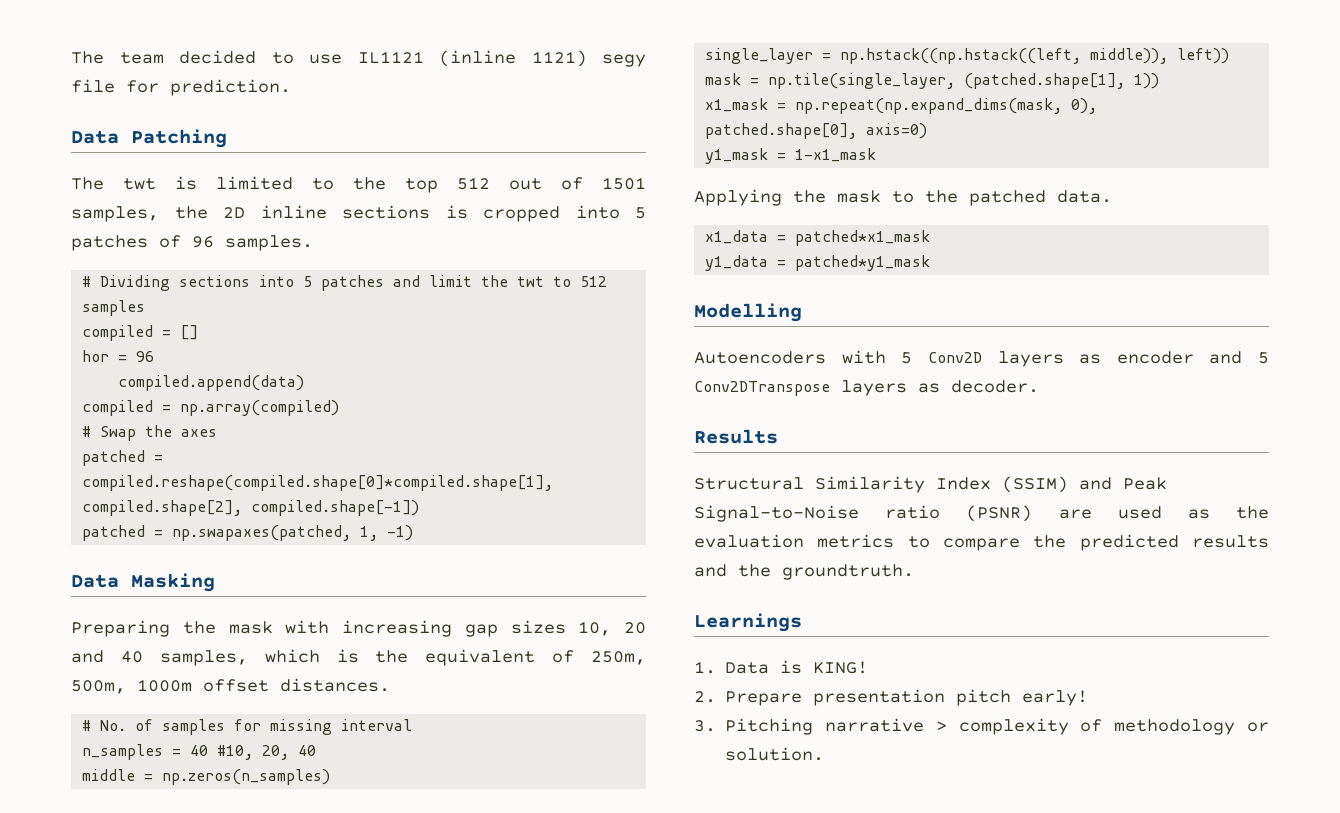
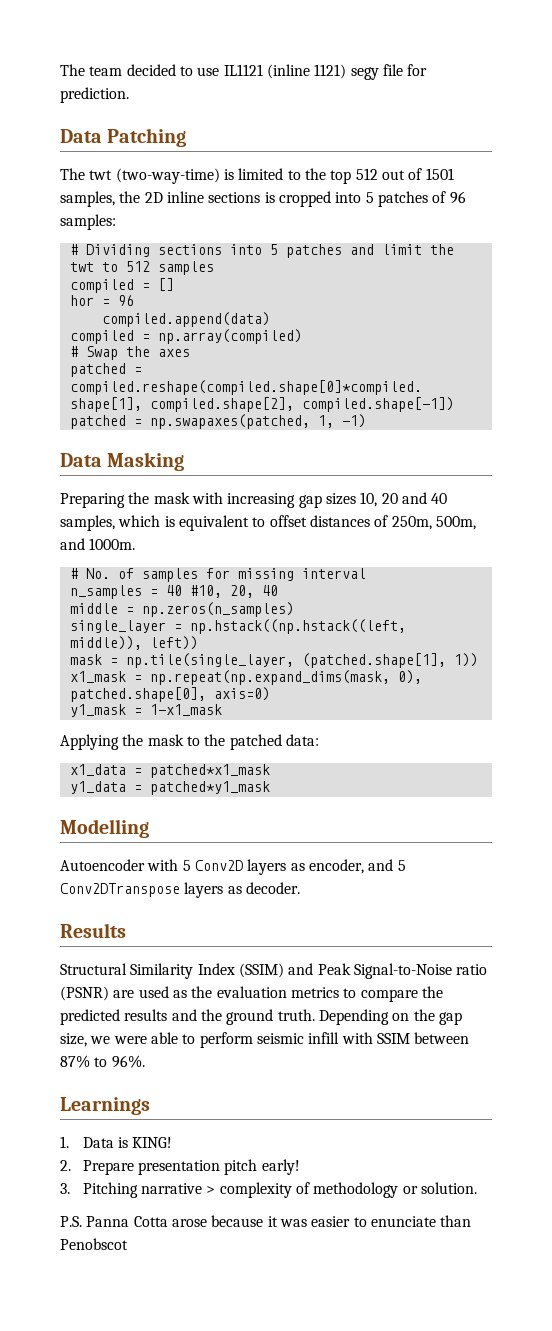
- The twt is limited to the top 512 out of 1501 samples, the 2D inline sections is cropped into 5 patches of 96 samples.
+ The twt (two-way-time) is limited to the top 512 out of 1501 samples, the 2D inline sections is cropped into 5 patches of 96 samples:
- Preparing the mask with increasing gap sizes 10, 20 and 40 samples, which is the equivalent of 250m, 500m, 1000m offset distances.
+ Preparing the mask with increasing gap sizes 10, 20 and 40 samples, which is equivalent to offset distances of 250m, 500m, and 1000m.
- Applying the mask to the patched data.
+ Applying the mask to the patched data:
- Autoencoders with 5 Conv2D layers as encoder and 5 Conv2DTranspose layers as decoder.
+ Autoencoder with 5 Conv2D layers as encoder, and 5 Conv2DTranspose layers as decoder.
- Structural Similarity Index (SSIM) and Peak Signal-to-Noise ratio (PSNR) are used as the evaluation metrics to compare the predicted results and the groundtruth.
+ Structural Similarity Index (SSIM) and Peak Signal-to-Noise ratio (PSNR) are used as the evaluation metrics to compare the predicted results and the ground truth. Depending on the gap size, we were able to perform seismic infill with SSIM between 87% to 96%.
+ P.S. Panna Cotta arose because it was easier to enunciate than Penobscot

